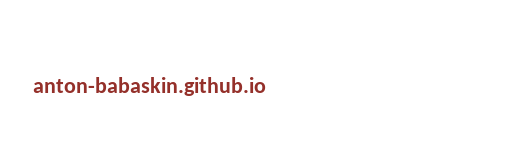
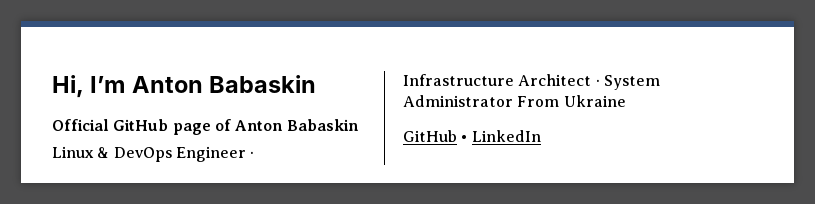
- anton-babaskin.github.io
+ Hi, I’m Anton Babaskin
+ Official GitHub page of Anton Babaskin
+ Linux & DevOps Engineer · Infrastructure Architect · System Administrator From Ukraine
+ GitHub • LinkedIn

